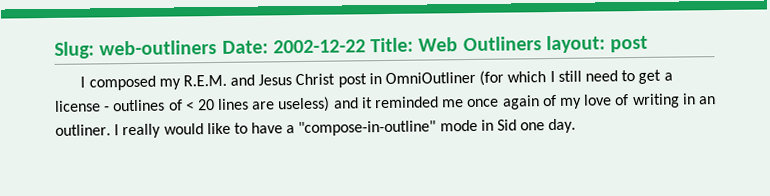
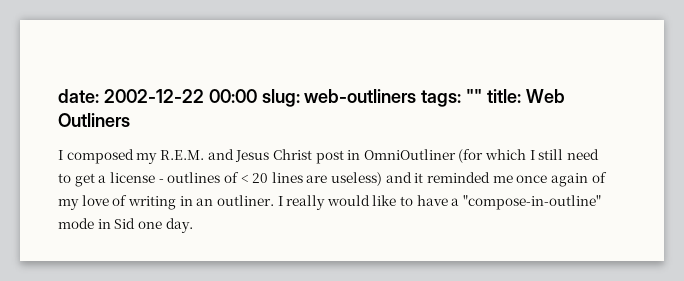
- Slug: web-outliners Date: 2002-12-22 Title: Web Outliners layout: post
+ date: 2002-12-22 00:00 slug: web-outliners tags: "" title: Web Outliners

